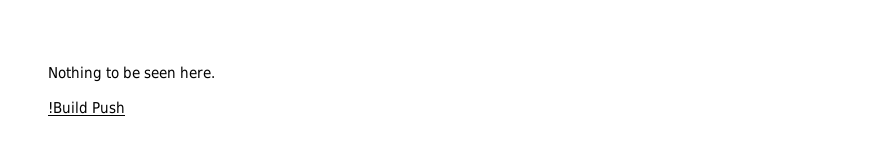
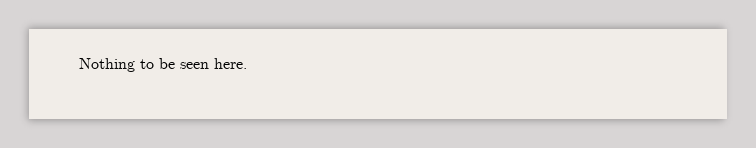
- !Build Push

